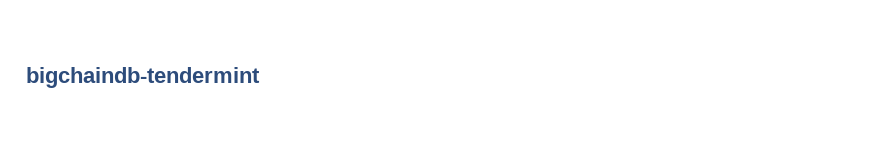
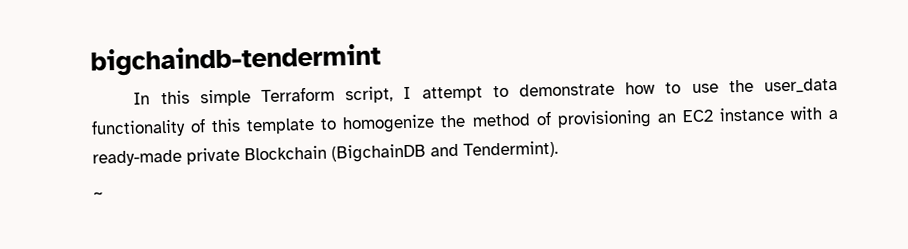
+ In this simple Terraform script, I attempt to demonstrate how to use the user_data functionality of this template to homogenize the method of provisioning an EC2 instance with a ready-made private Blockchain (BigchainDB and Tendermint).
+ ~

